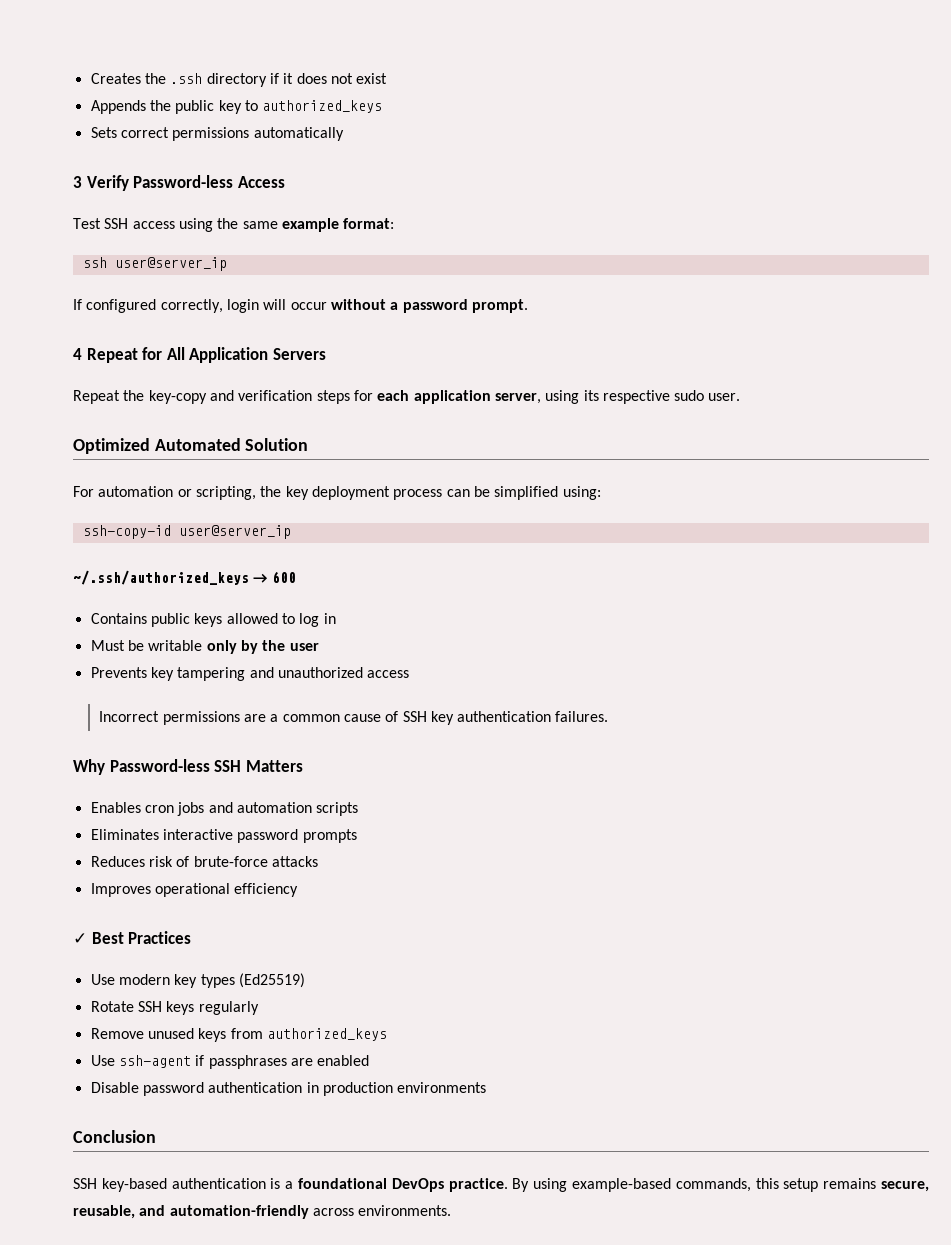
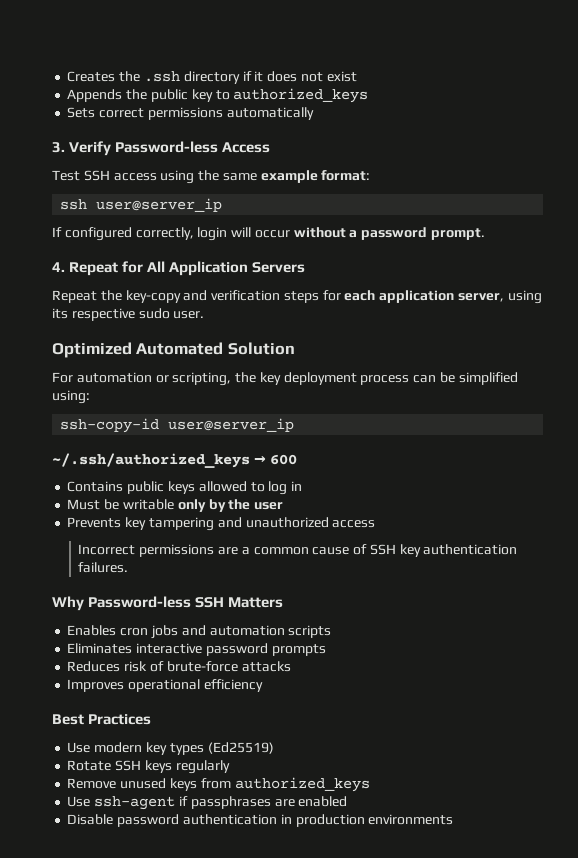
- 3 Verify Password-less Access
+ 3. Verify Password-less Access
- 4 Repeat for All Application Servers
+ 4. Repeat for All Application Servers
- ✓ Best Practices
+ Best Practices
- Conclusion
- SSH key-based authentication is a foundational DevOps practice. By using example-based commands, this setup remains secure, reusable, and automation-friendly across environments.

